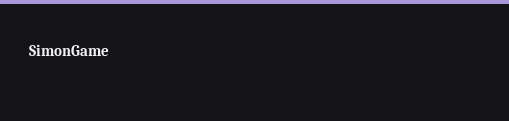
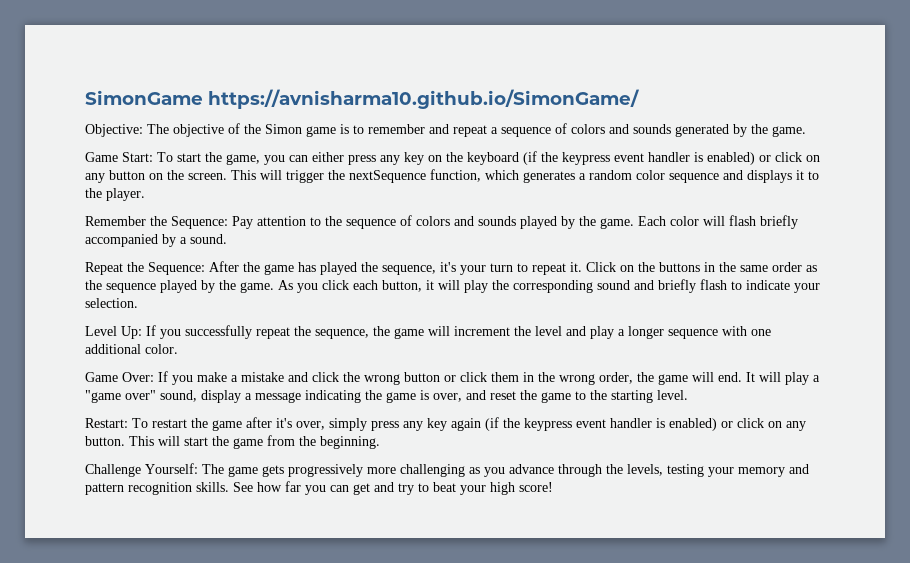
- SimonGame
+ SimonGame https://avnisharma10.github.io/SimonGame/
+ Objective: The objective of the Simon game is to remember and repeat a sequence of colors and sounds generated by the game.
+ Game Start: To start the game, you can either press any key on the keyboard (if the keypress event handler is enabled) or click on any button on the screen. This will trigger the nextSequence function, which generates a random color sequence and displays it to the player.
+ Remember the Sequence: Pay attention to the sequence of colors and sounds played by the game. Each color will flash briefly accompanied by a sound.
+ Repeat the Sequence: After the game has played the sequence, it's your turn to repeat it. Click on the buttons in the same order as the sequence played by the game. As you click each button, it will play the corresponding sound and briefly flash to indicate your selection.
+ Level Up: If you successfully repeat the sequence, the game will increment the level and play a longer sequence with one additional color.
+ Game Over: If you make a mistake and click the wrong button or click them in the wrong order, the game will end. It will play a "game over" sound, display a message indicating the game is over, and reset the game to the starting level.
+ Restart: To restart the game after it's over, simply press any key again (if the keypress event handler is enabled) or click on any button. This will start the game from the beginning.
+ Challenge Yourself: The game gets progressively more challenging as you advance through the levels, testing your memory and pattern recognition skills. See how far you can get and try to beat your high score!

